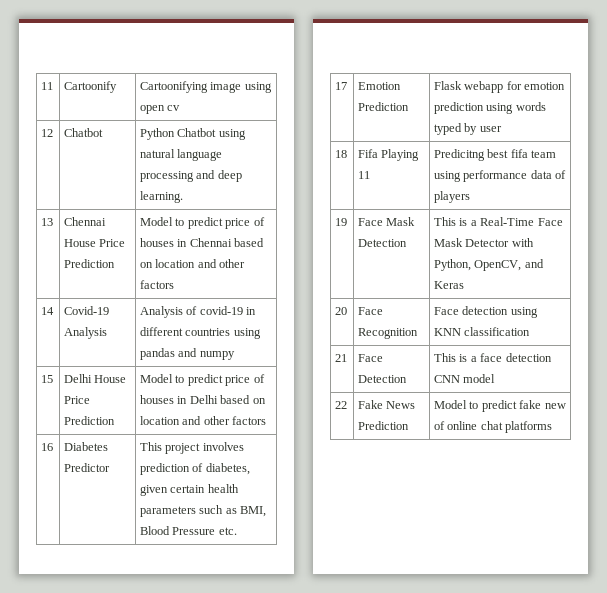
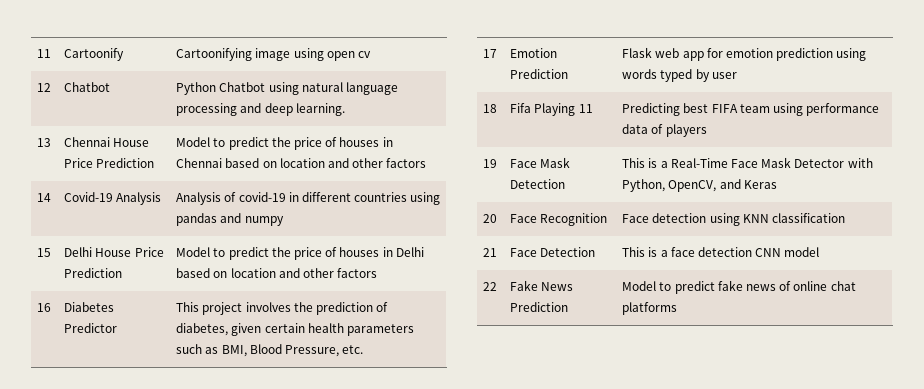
- 13 | Chennai House Price Prediction | Model to predict price of houses in Chennai based on location and other factors
+ 13 | Chennai House Price Prediction | Model to predict the price of houses in Chennai based on location and other factors
- 15 | Delhi House Price Prediction | Model to predict price of houses in Delhi based on location and other factors
+ 15 | Delhi House Price Prediction | Model to predict the price of houses in Delhi based on location and other factors
- 16 | Diabetes Predictor | This project involves prediction of diabetes, given certain health parameters such as BMI, Blood Pressure etc.
+ 16 | Diabetes Predictor | This project involves the prediction of diabetes, given certain health parameters such as BMI, Blood Pressure, etc.
- 17 | Emotion Prediction | Flask webapp for emotion prediction using words typed by user
+ 17 | Emotion Prediction | Flask web app for emotion prediction using words typed by user
- 18 | Fifa Playing 11 | Predicitng best fifa team using performance data of players
+ 18 | Fifa Playing 11 | Predicting best FIFA team using performance data of players
- 22 | Fake News Prediction | Model to predict fake new of online chat platforms
+ 22 | Fake News Prediction | Model to predict fake news of online chat platforms

